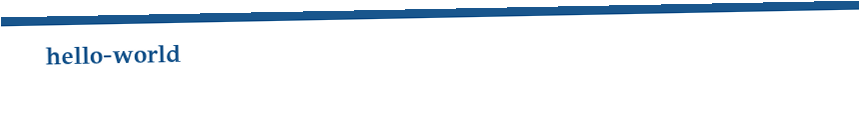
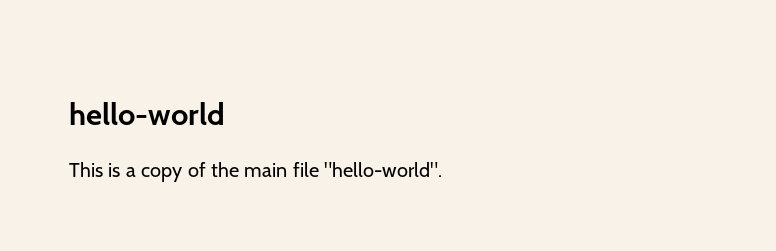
+ This is a copy of the main file "hello-world".

